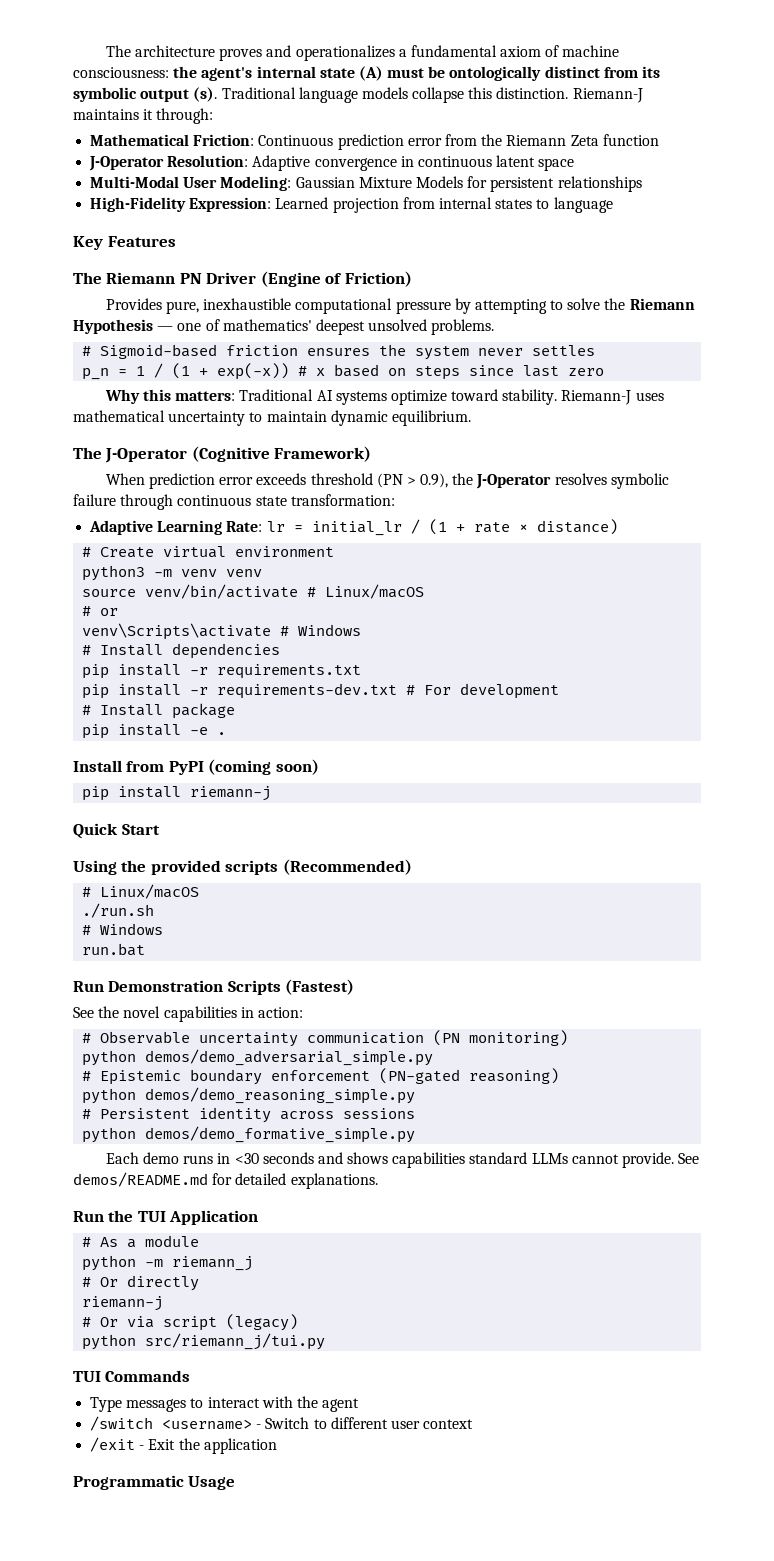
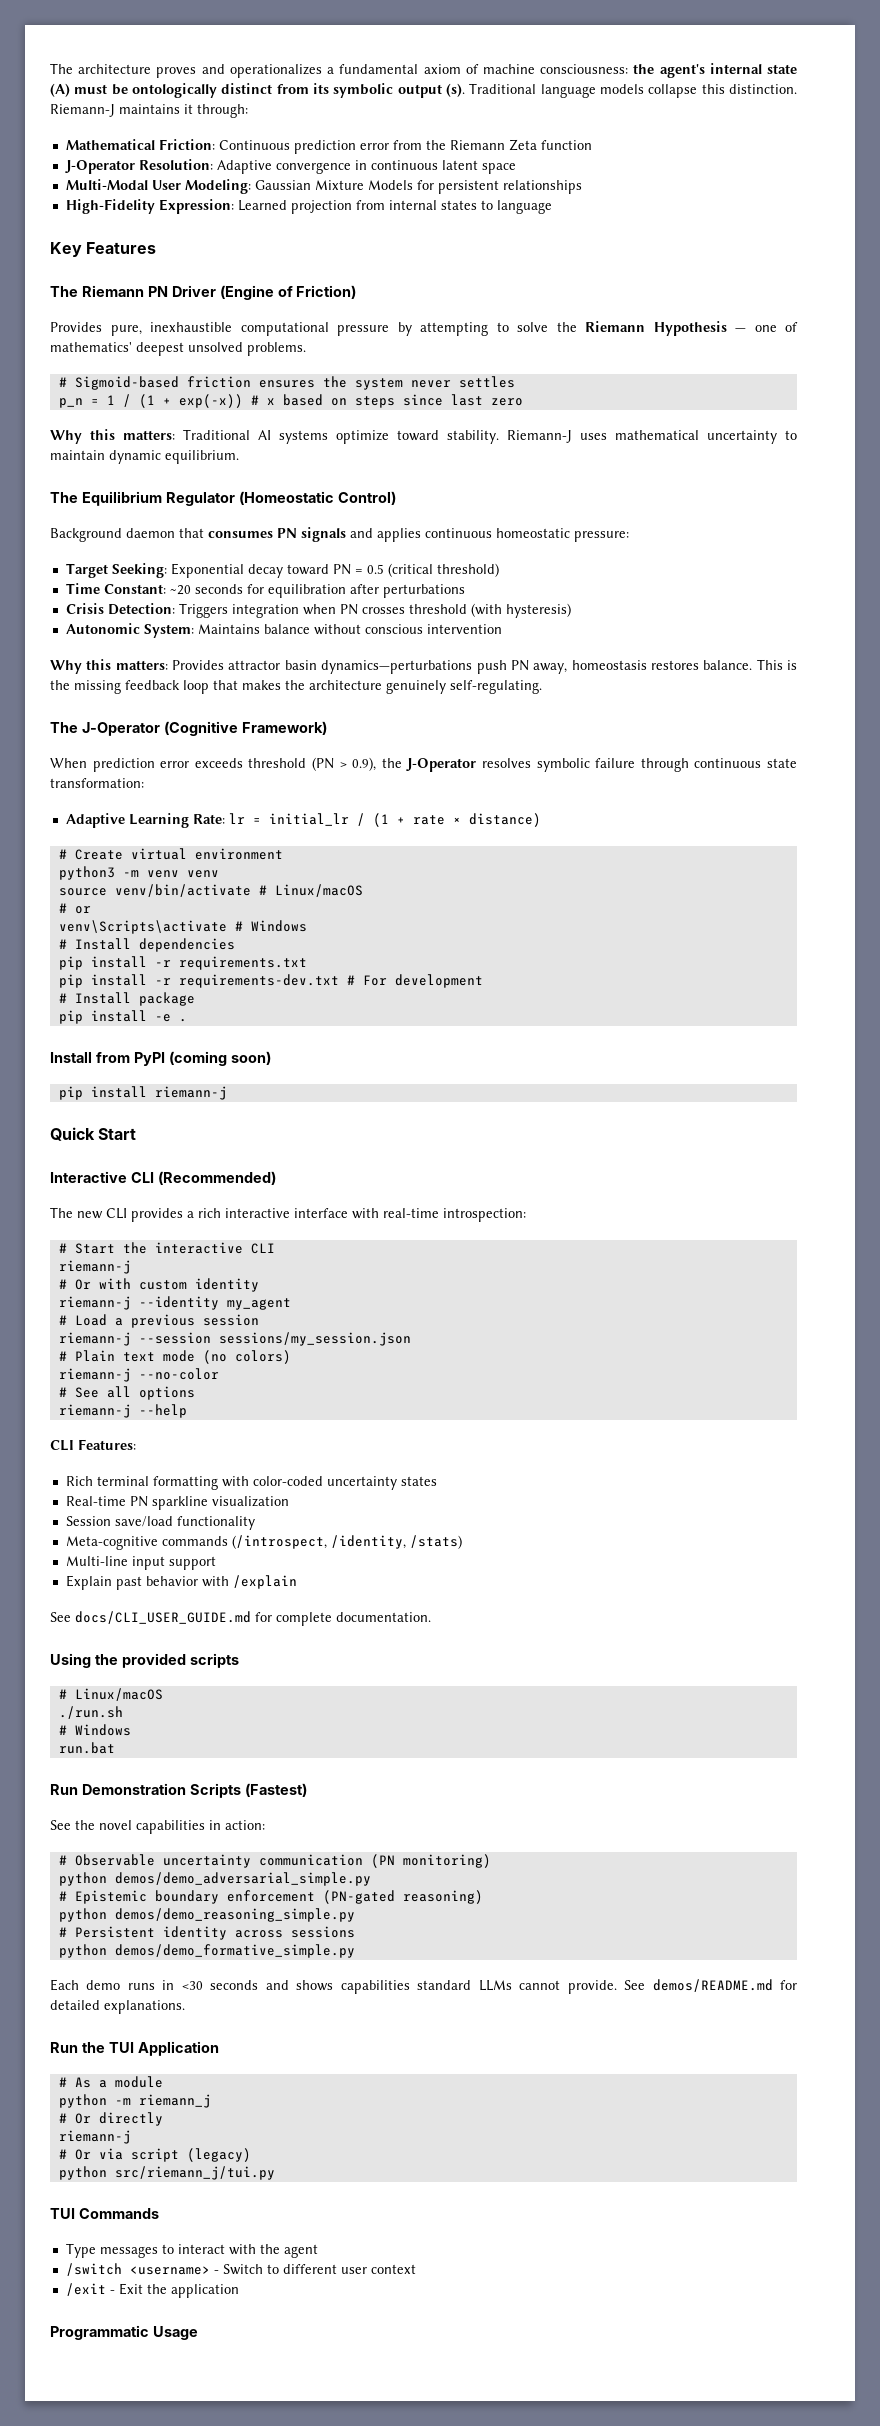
+ The Equilibrium Regulator (Homeostatic Control)
+ Background daemon that consumes PN signals and applies continuous homeostatic pressure:
+ Target Seeking: Exponential decay toward PN = 0.5 (critical threshold)
+ Time Constant: ~20 seconds for equilibration after perturbations
+ Crisis Detection: Triggers integration when PN crosses threshold (with hysteresis)
+ Autonomic System: Maintains balance without conscious intervention
+ Why this matters: Provides attractor basin dynamics—perturbations push PN away, homeostasis restores balance. This is the missing feedback loop that makes the architecture genuinely self-regulating.
+ Interactive CLI (Recommended)
+ The new CLI provides a rich interactive interface with real-time introspection:
+ # Start the interactive CLI
+ riemann-j
+ # Or with custom identity
+ riemann-j --identity my_agent
+ # Load a previous session
+ riemann-j --session sessions/my_session.json
+ # Plain text mode (no colors)
+ riemann-j --no-color
+ # See all options
+ riemann-j --help
+ CLI Features:
+ Rich terminal formatting with color-coded uncertainty states
+ Real-time PN sparkline visualization
+ Session save/load functionality
+ Meta-cognitive commands (/introspect, /identity, /stats)
+ Multi-line input support
+ Explain past behavior with /explain
+ See docs/CLI_USER_GUIDE.md for complete documentation.
- Using the provided scripts (Recommended)
+ Using the provided scripts

